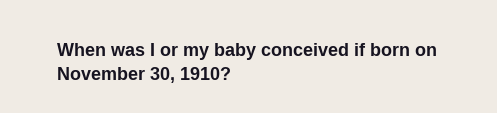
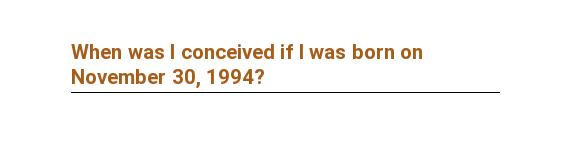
- When was I or my baby conceived if born on November 30, 1910?
+ When was I conceived if I was born on November 30, 1994?

